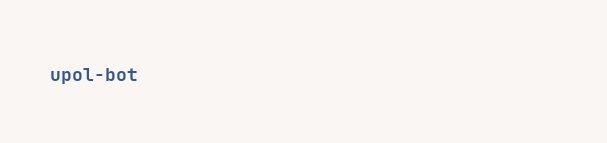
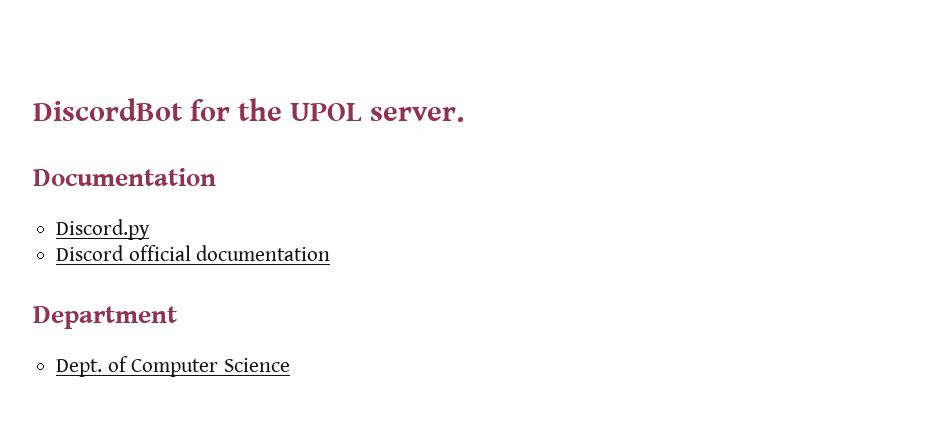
- upol-bot
+ DiscordBot for the UPOL server.
+ Documentation
+ Discord.py
+ Discord official documentation
+ Department
+ Dept. of Computer Science

